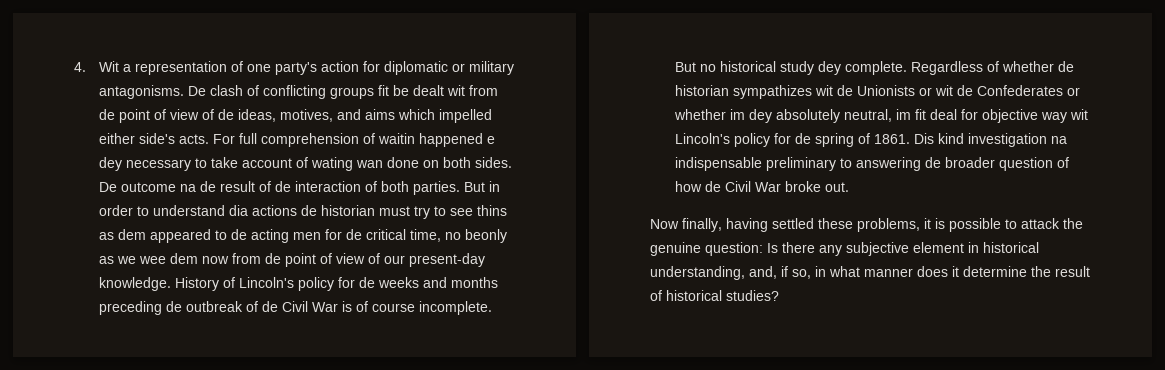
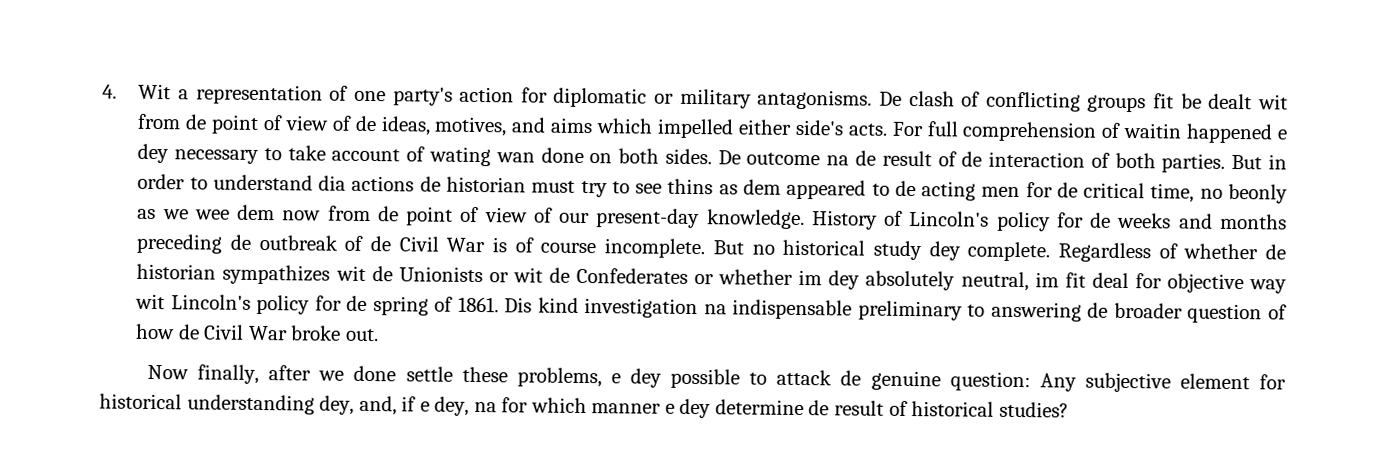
- Now finally, having settled these problems, it is possible to attack the genuine question: Is there any subjective element in historical understanding, and, if so, in what manner does it determine the result of historical studies?
+ Now finally, after we done settle these problems, e dey possible to attack de genuine question: Any subjective element for historical understanding dey, and, if e dey, na for which manner e dey determine de result of historical studies?

